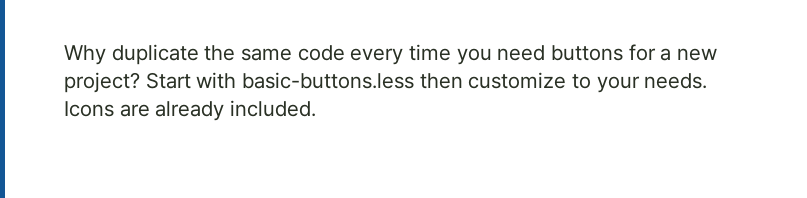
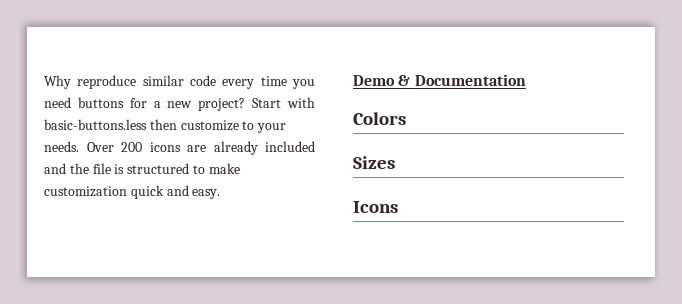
- Why duplicate the same code every time you need buttons for a new project?
+ Why reproduce similar code every time you need buttons for a new project?
- Icons are already included.
+ Over 200 icons are already included and the file is structured to make customization quick and easy.
+ Demo & Documentation
+ Colors
+ Sizes
+ Icons

